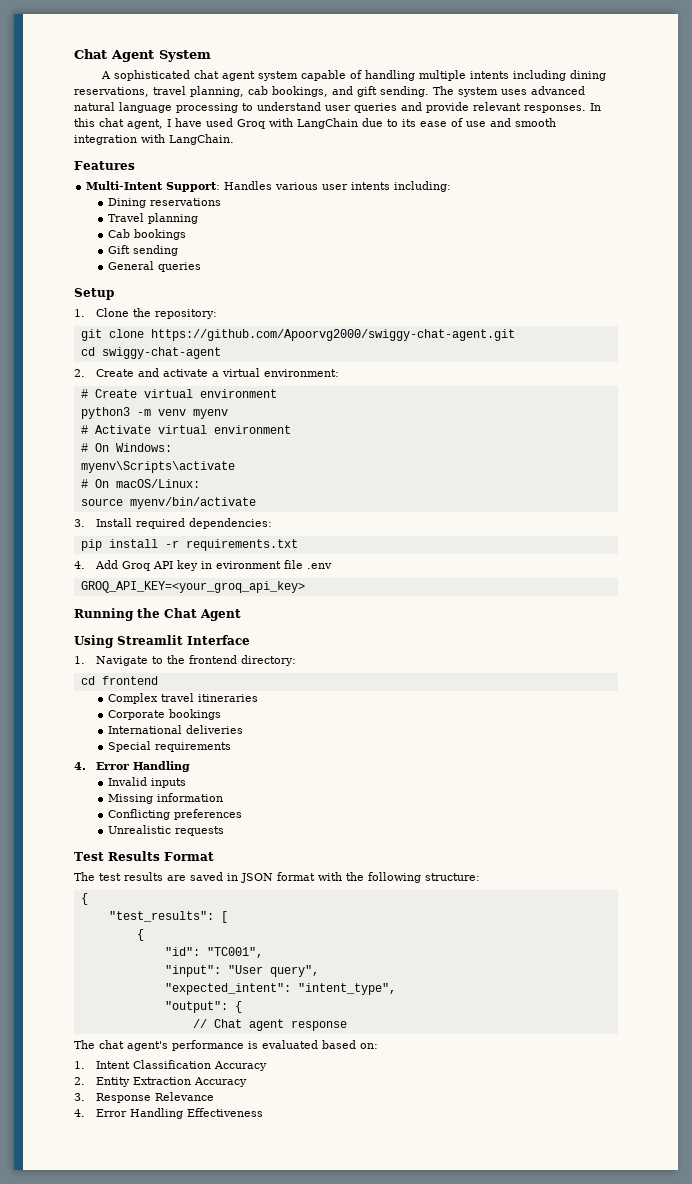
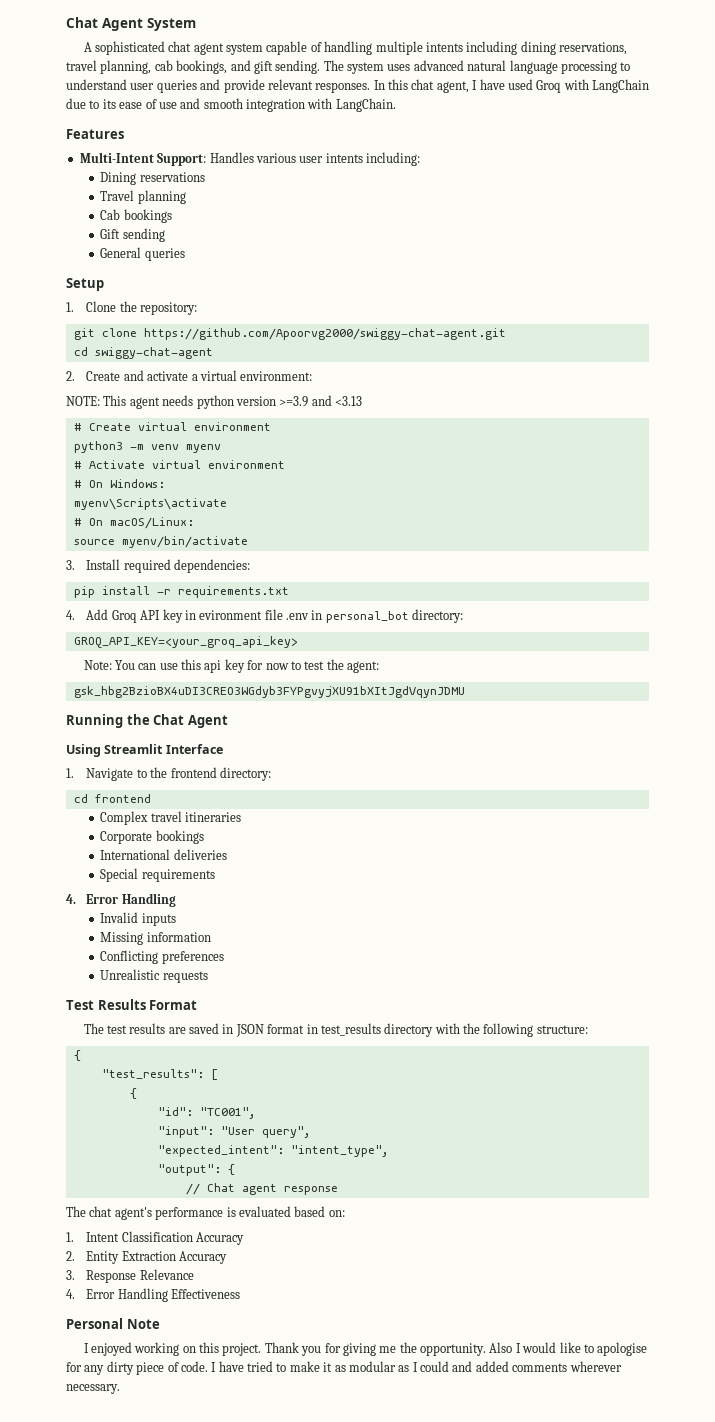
+ NOTE: This agent needs python version >=3.9 and <3.13
- 4. Add Groq API key in evironment file .env
+ 4. Add Groq API key in evironment file .env in personal_bot directory:
  GROQ_API_KEY=<your_groq_api_key>
+ Note: You can use this api key for now to test the agent:
+ 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
- The test results are saved in JSON format with the following structure:
+ The test results are saved in JSON format in test_results directory with the following structure:
+ Personal Note
+ I enjoyed working on this project. Thank you for giving me the opportunity. Also I would like to apologise for any dirty piece of code. I have tried to make it as modular as I could and added comments wherever necessary.

